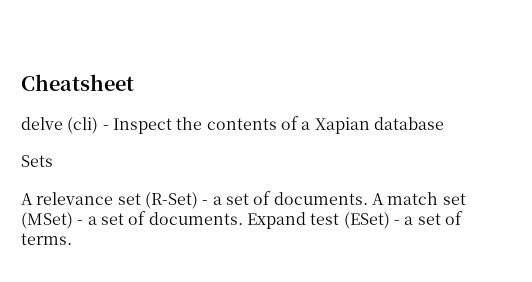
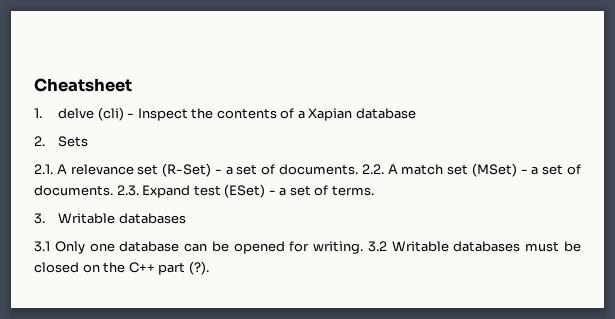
- delve (cli) - Inspect the contents of a Xapian database
+ 1. delve (cli) - Inspect the contents of a Xapian database
- Sets
+ 2. Sets
- A relevance set (R-Set) - a set of documents.
+ 2.1. A relevance set (R-Set) - a set of documents.
- A match set (MSet) - a set of documents.
+ 2.2. A match set (MSet) - a set of documents.
- Expand test (ESet) - a set of terms.
+ 2.3. Expand test (ESet) - a set of terms.
+ 3. Writable databases
+ 3.1 Only one database can be opened for writing. 3.2 Writable databases must be closed on the C++ part (?).

